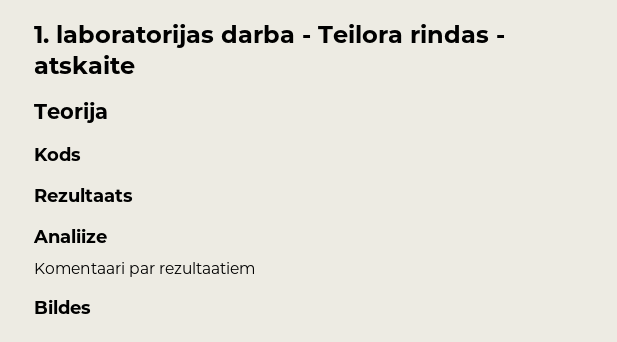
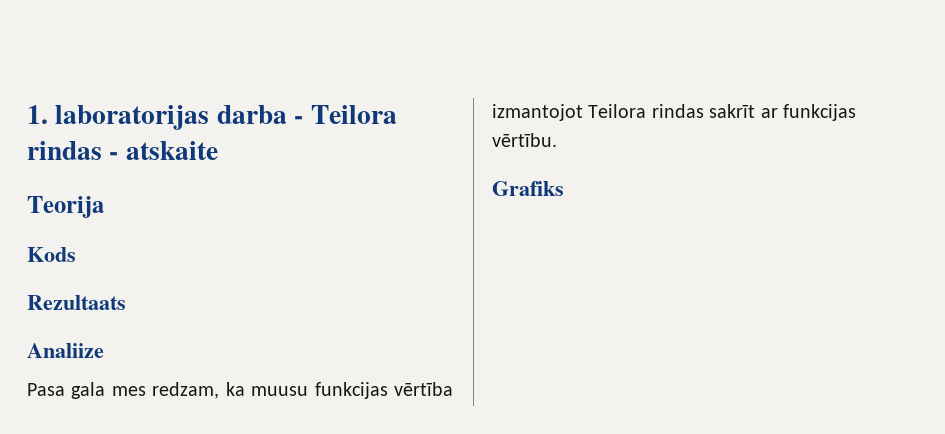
- Komentaari par rezultaatiem
- Bildes
+ Pasa gala mes redzam, ka muusu funkcijas vērtība izmantojot Teilora rindas sakrīt ar funkcijas vērtību.
+ Grafiks

